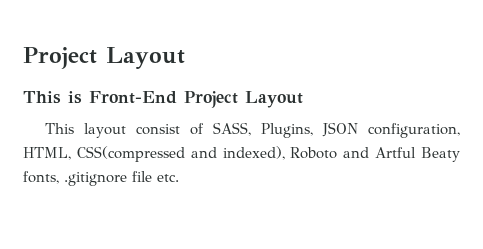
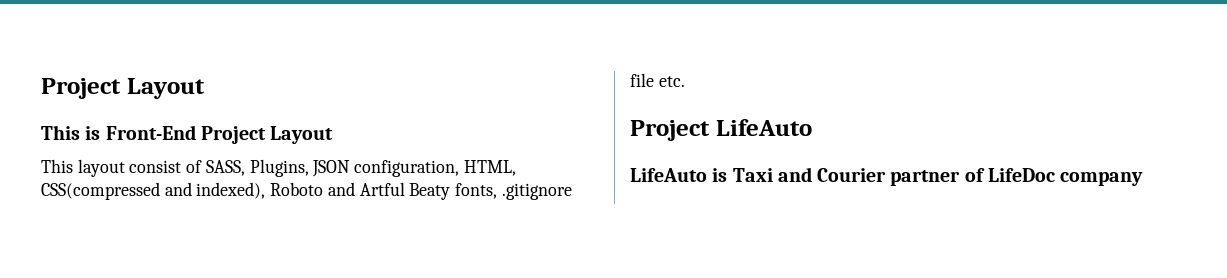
+ Project LifeAuto
+ LifeAuto is Taxi and Courier partner of LifeDoc company

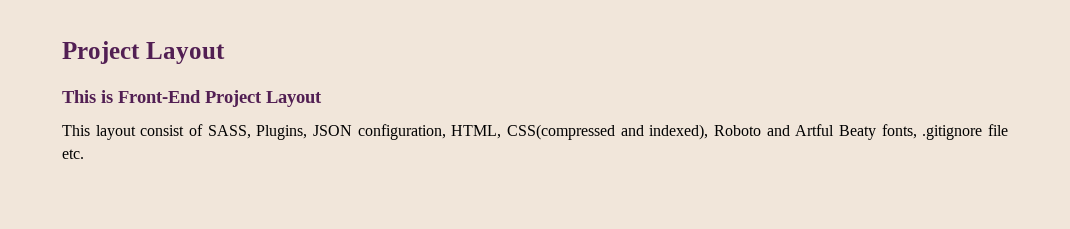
- Project LifeAuto
- LifeAuto is Taxi and Courier partner of LifeDoc company

